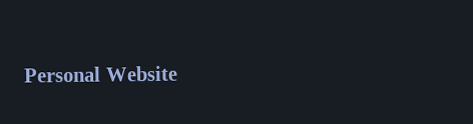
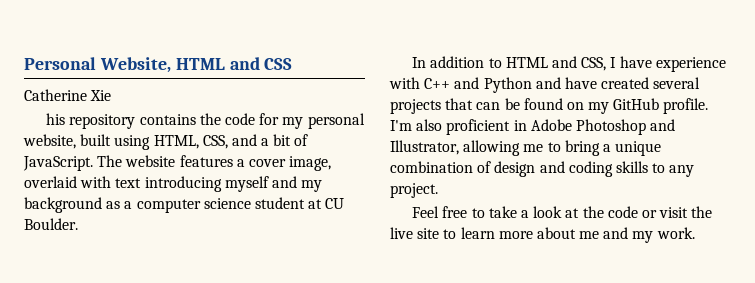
- Personal Website
+ Personal Website, HTML and CSS
+ Catherine Xie
+ his repository contains the code for my personal website, built using HTML, CSS, and a bit of JavaScript. The website features a cover image, overlaid with text introducing myself and my background as a computer science student at CU Boulder.
+ In addition to HTML and CSS, I have experience with C++ and Python and have created several projects that can be found on my GitHub profile. I'm also proficient in Adobe Photoshop and Illustrator, allowing me to bring a unique combination of design and coding skills to any project.
+ Feel free to take a look at the code or visit the live site to learn more about me and my work.

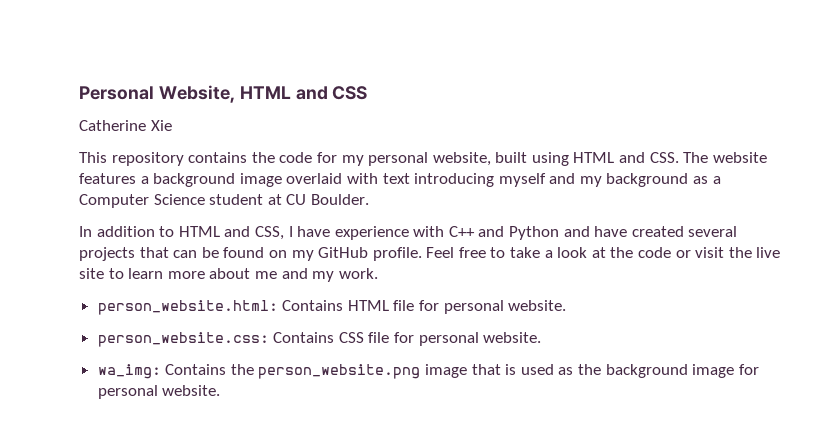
- his repository contains the code for my personal website, built using HTML, CSS, and a bit of JavaScript. The website features a cover image, overlaid with text introducing myself and my background as a computer science student at CU Boulder.
+ This repository contains the code for my personal website, built using HTML and CSS. The website features a background image overlaid with text introducing myself and my background as a Computer Science student at CU Boulder.
- In addition to HTML and CSS, I have experience with C++ and Python and have created several projects that can be found on my GitHub profile. I'm also proficient in Adobe Photoshop and Illustrator, allowing me to bring a unique combination of design and coding skills to any project.
- Feel free to take a look at the code or visit the live site to learn more about me and my work.
+ In addition to HTML and CSS, I have experience with C++ and Python and have created several projects that can be found on my GitHub profile. Feel free to take a look at the code or visit the live site to learn more about me and my work.
+ person_website.html: Contains HTML file for personal website.
+ person_website.css: Contains CSS file for personal website.
+ wa_img: Contains the person_website.png image that is used as the background image for personal website.

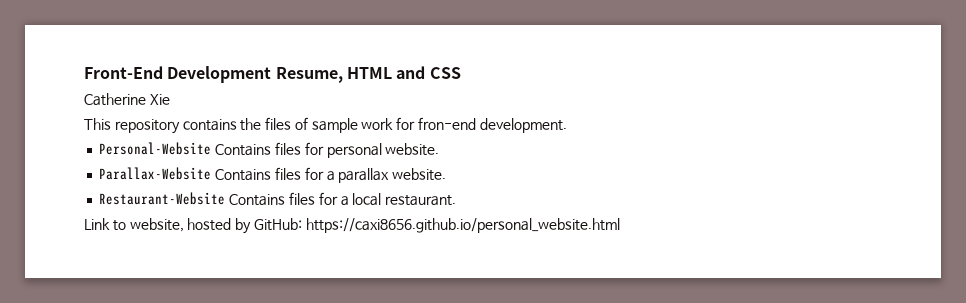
- Personal Website, HTML and CSS
+ Front-End Development Resume, HTML and CSS
- This repository contains the code for my personal website, built using HTML and CSS. The website features a background image overlaid with text introducing myself and my background as a Computer Science student at CU Boulder.
- In addition to HTML and CSS, I have experience with C++ and Python and have created several projects that can be found on my GitHub profile. Feel free to take a look at the code or visit the live site to learn more about me and my work.
- person_website.html: Contains HTML file for personal website.
- person_website.css: Contains CSS file for personal website.
- wa_img: Contains the person_website.png image that is used as the background image for personal website.
+ This repository contains the files of sample work for fron-end development.
+ Personal-Website Contains files for personal website.
+ Parallax-Website Contains files for a parallax website.
+ Restaurant-Website Contains files for a local restaurant.
+ Link to website, hosted by GitHub: https://caxi8656.github.io/personal_website.html

